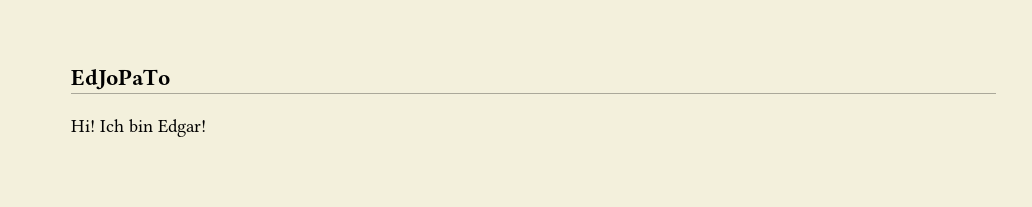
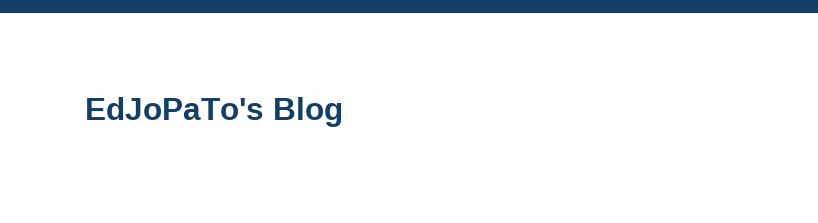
- EdJoPaTo
- Hi! Ich bin Edgar!
+ EdJoPaTo's Blog

